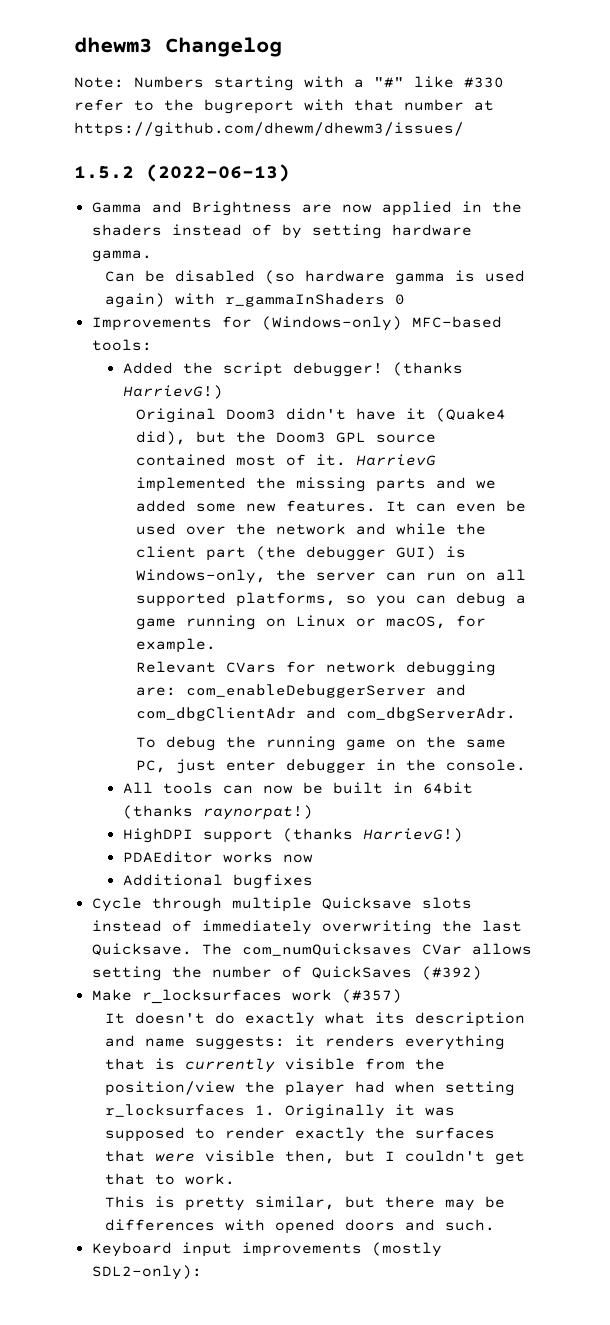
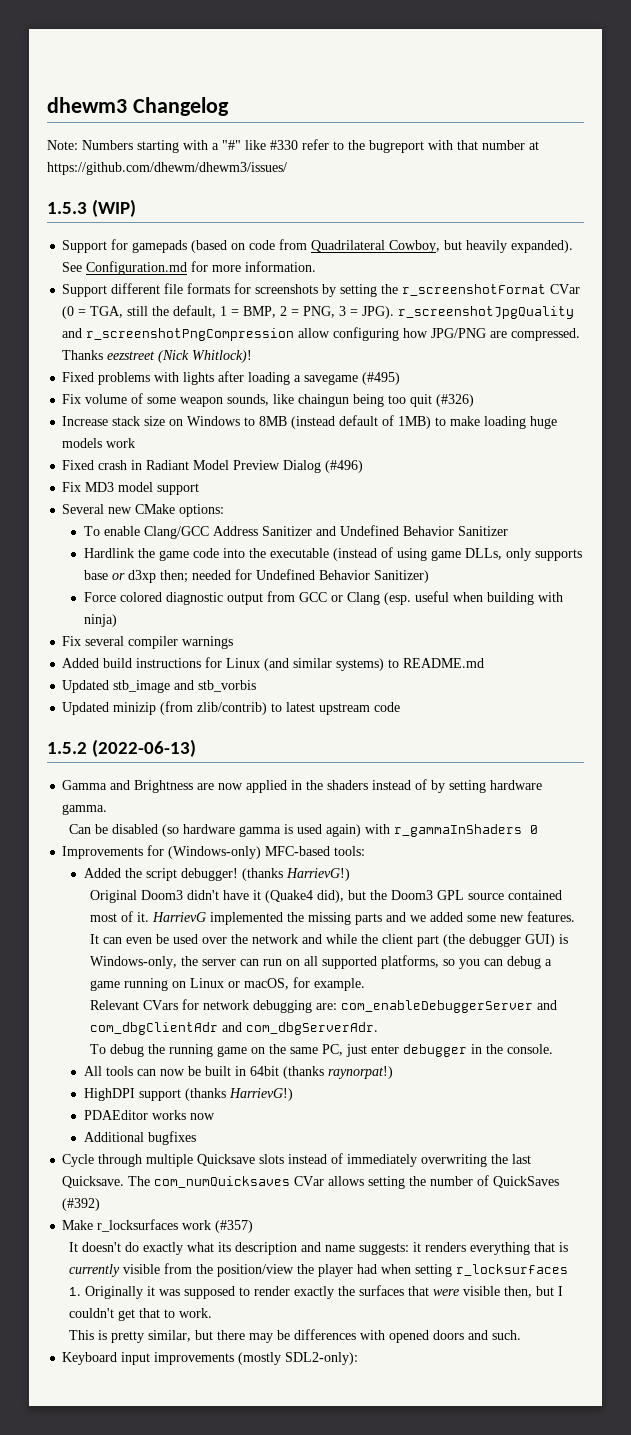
+ 1.5.3 (WIP)
+ Support for gamepads (based on code from Quadrilateral Cowboy, but heavily expanded). See Configuration.md for more information.
+ Support different file formats for screenshots by setting the r_screenshotFormat CVar (0 = TGA, still the default, 1 = BMP, 2 = PNG, 3 = JPG). r_screenshotJpgQuality and r_screenshotPngCompression allow configuring how JPG/PNG are compressed. Thanks eezstreet (Nick Whitlock)!
+ Fixed problems with lights after loading a savegame (#495)
+ Fix volume of some weapon sounds, like chaingun being too quit (#326)
+ Increase stack size on Windows to 8MB (instead default of 1MB) to make loading huge models work
+ Fixed crash in Radiant Model Preview Dialog (#496)
+ Fix MD3 model support
+ Several new CMake options:
+ To enable Clang/GCC Address Sanitizer and Undefined Behavior Sanitizer
+ Hardlink the game code into the executable (instead of using game DLLs, only supports base or d3xp then; needed for Undefined Behavior Sanitizer)
+ Force colored diagnostic output from GCC or Clang (esp. useful when building with ninja)
+ Fix several compiler warnings
+ Added build instructions for Linux (and similar systems) to README.md
+ Updated stb_image and stb_vorbis
+ Updated minizip (from zlib/contrib) to latest upstream code

